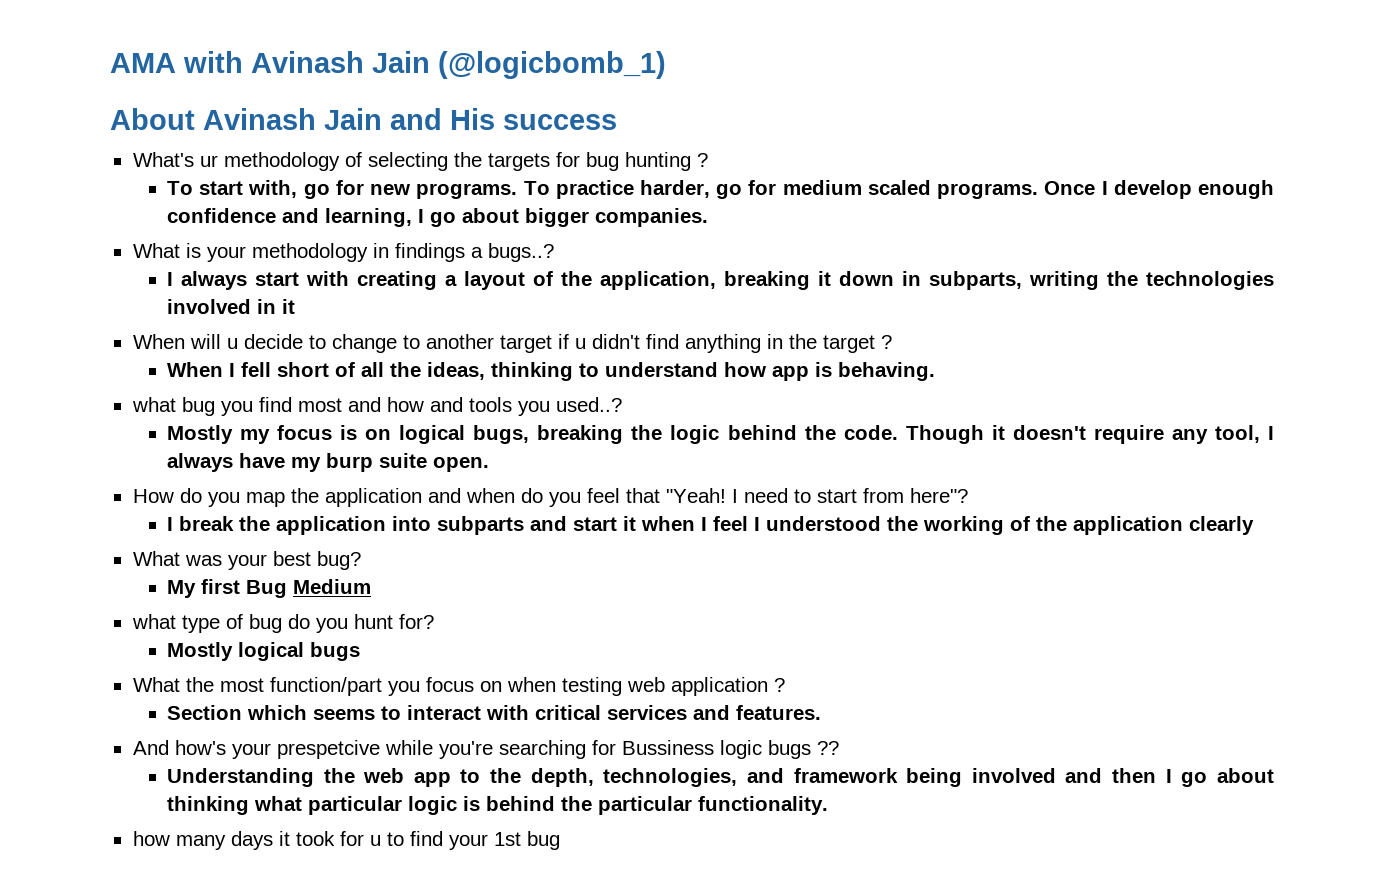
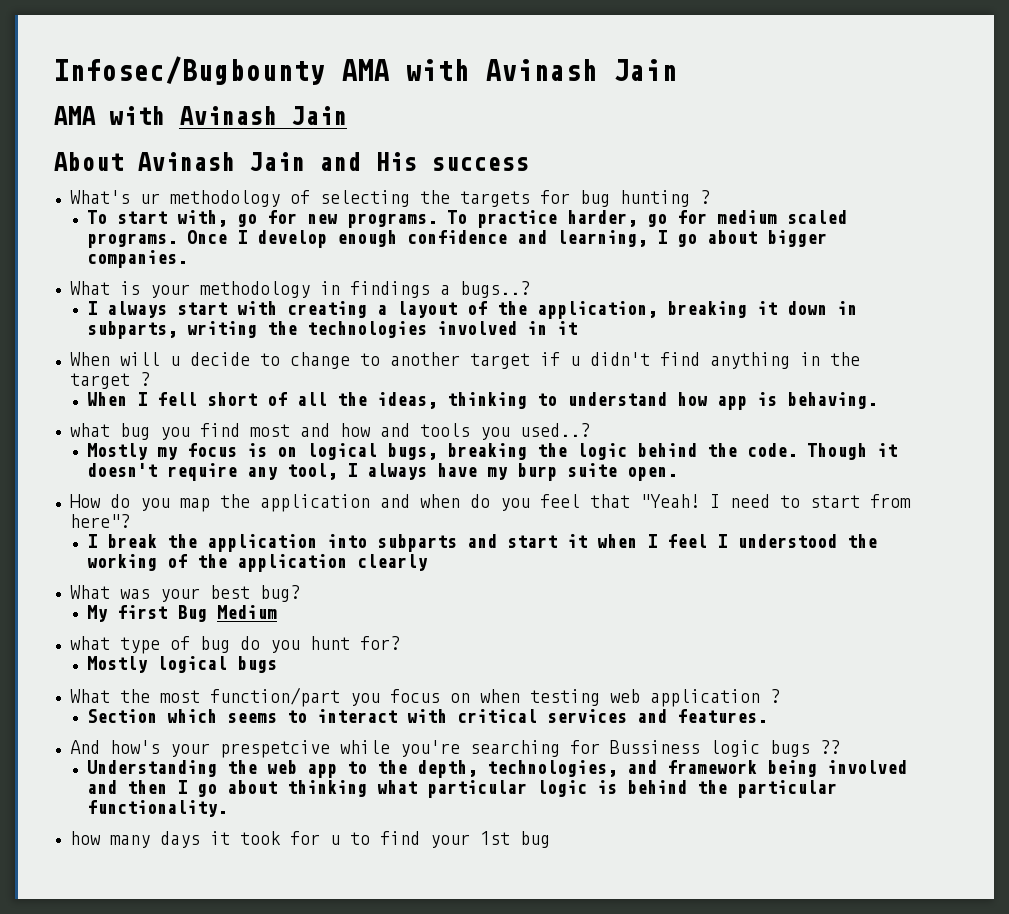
- AMA with Avinash Jain (@logicbomb_1)
+ Infosec/Bugbounty AMA with Avinash Jain
+ AMA with Avinash Jain

